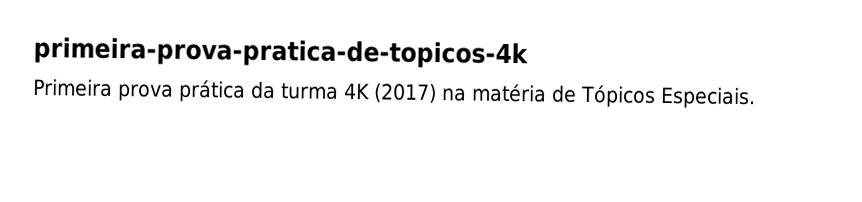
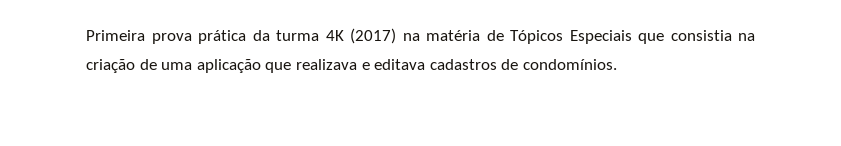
- primeira-prova-pratica-de-topicos-4k
- Primeira prova prática da turma 4K (2017) na matéria de Tópicos Especiais.
+ Primeira prova prática da turma 4K (2017) na matéria de Tópicos Especiais que consistia na criação de uma aplicação que realizava e editava cadastros de condomínios.

